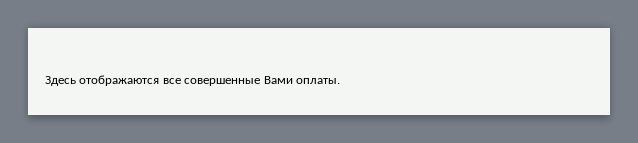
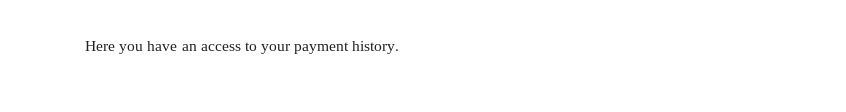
- Здесь отображаются все совершенные Вами оплаты.
+ Here you have an access to your payment history.

